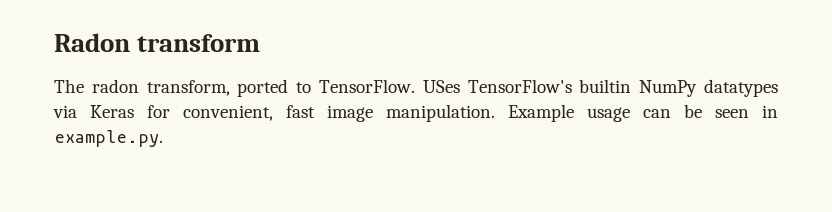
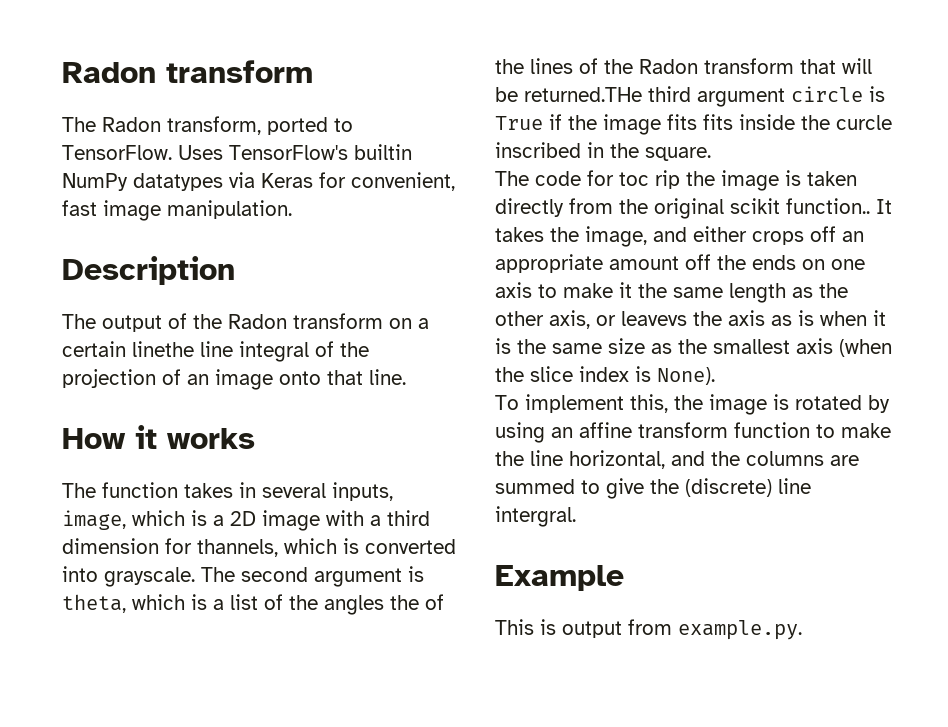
- The radon transform, ported to TensorFlow.
+ The Radon transform, ported to TensorFlow.
- USes TensorFlow's builtin NumPy datatypes via Keras for convenient, fast image manipulation. Example usage can be seen in example.py.
+ Uses TensorFlow's builtin NumPy datatypes via Keras for convenient, fast image manipulation.
+ Description
+ The output of the Radon transform on a certain linethe line integral of the projection of an image onto that line.
+ How it works
+ The function takes in several inputs, image, which is a 2D image with a third dimension for thannels, which is converted into grayscale. The second argument is theta, which is a list of the angles the of the lines of the Radon transform that will be returned.THe third argument circle is True if the image fits fits inside the curcle inscribed in the square.
+ The code for toc rip the image is taken directly from the original scikit function.. It takes the image, and either crops off an appropriate amount off the ends on one axis to make it the same length as the other axis, or leavevs the axis as is when it is the same size as the smallest axis (when the slice index is None).
+ To implement this, the image is rotated by using an affine transform function to make the line horizontal, and the columns are summed to give the (discrete) line intergral.
+ Example
+ This is output from example.py.

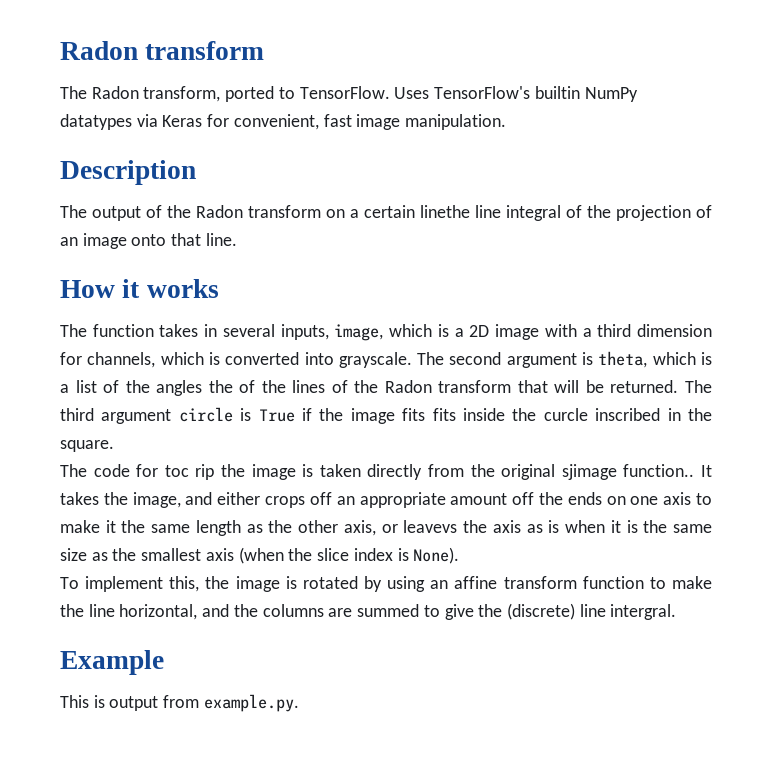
- The function takes in several inputs, image, which is a 2D image with a third dimension for thannels, which is converted into grayscale.
+ The function takes in several inputs, image, which is a 2D image with a third dimension for channels, which is converted into grayscale.
- The second argument is theta, which is a list of the angles the of the lines of the Radon transform that will be returned.THe third argument circle is True if the image fits fits inside the curcle inscribed in the square.
+ The second argument is theta, which is a list of the angles the of the lines of the Radon transform that will be returned. The third argument circle is True if the image fits fits inside the curcle inscribed in the square.
- The code for toc rip the image is taken directly from the original scikit function..
+ The code for toc rip the image is taken directly from the original sjimage function..

